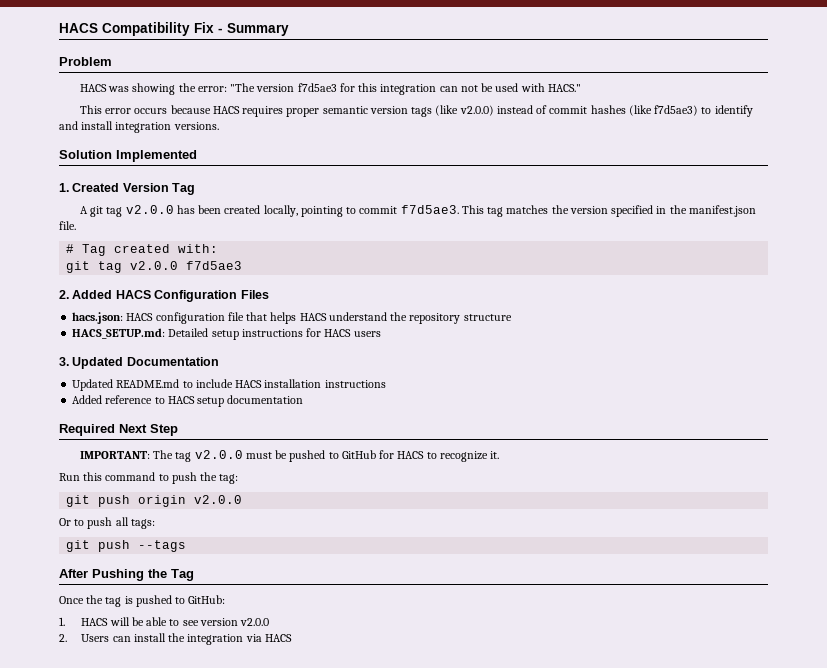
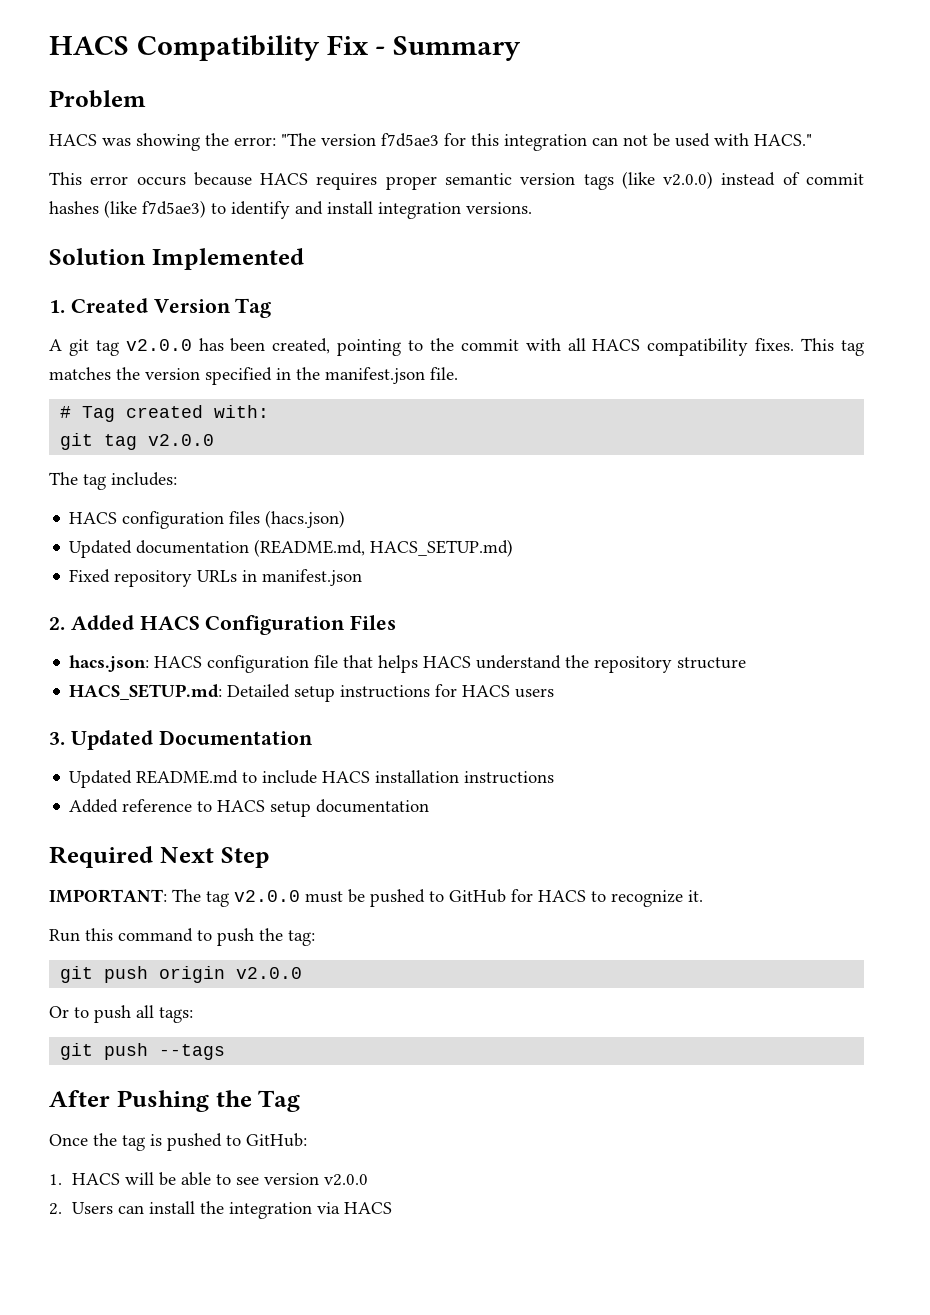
- A git tag v2.0.0 has been created locally, pointing to commit f7d5ae3.
+ A git tag v2.0.0 has been created, pointing to the commit with all HACS compatibility fixes.
  # Tag created with:
- git tag v2.0.0 f7d5ae3
+ git tag v2.0.0
+ The tag includes:
+ HACS configuration files (hacs.json)
+ Updated documentation (README.md, HACS_SETUP.md)
+ Fixed repository URLs in manifest.json

